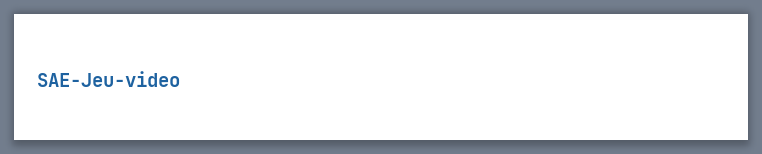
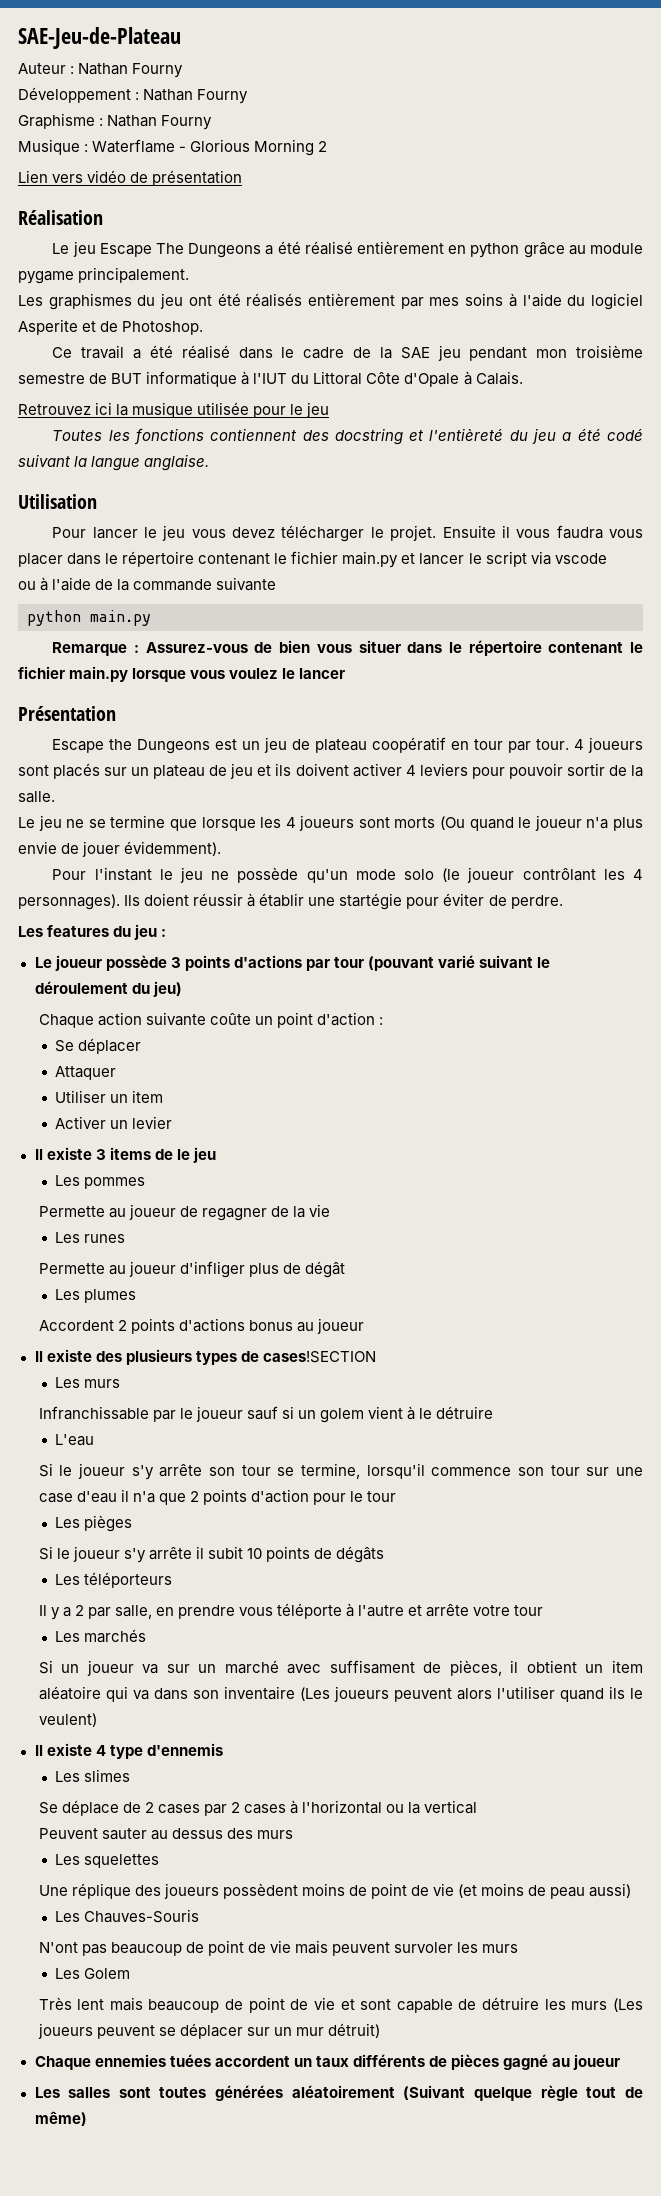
- SAE-Jeu-video
+ SAE-Jeu-de-Plateau
+ Auteur : Nathan Fourny
+ Développement : Nathan Fourny
+ Graphisme : Nathan Fourny
+ Musique : Waterflame - Glorious Morning 2
+ Lien vers vidéo de présentation
+ Réalisation
+ Le jeu Escape The Dungeons a été réalisé entièrement en python grâce au module pygame principalement.
+ Les graphismes du jeu ont été réalisés entièrement par mes soins à l'aide du logiciel Asperite et de Photoshop.
+ Ce travail a été réalisé dans le cadre de la SAE jeu pendant mon troisième semestre de BUT informatique à l'IUT du Littoral Côte d'Opale à Calais.
+ Retrouvez ici la musique utilisée pour le jeu
+ Toutes les fonctions contiennent des docstring et l'entièreté du jeu a été codé suivant la langue anglaise.
+ Utilisation
+ Pour lancer le jeu vous devez télécharger le projet. Ensuite il vous faudra vous placer dans le répertoire contenant le fichier main.py et lancer le script via vscode
+ ou à l'aide de la commande suivante
+ python main.py
+ Remarque : Assurez-vous de bien vous situer dans le répertoire contenant le fichier main.py lorsque vous voulez le lancer
+ Présentation
+ Escape the Dungeons est un jeu de plateau coopératif en tour par tour. 4 joueurs sont placés sur un plateau de jeu et ils doivent activer 4 leviers pour pouvoir sortir de la salle.
+ Le jeu ne se termine que lorsque les 4 joueurs sont morts (Ou quand le joueur n'a plus envie de jouer évidemment).
+ Pour l'instant le jeu ne possède qu'un mode solo (le joueur contrôlant les 4 personnages). Ils doient réussir à établir une startégie pour éviter de perdre.
+ Les features du jeu :
+ Le joueur possède 3 points d'actions par tour (pouvant varié suivant le déroulement du jeu)
+ Chaque action suivante coûte un point d'action :
+ Se déplacer
+ Attaquer
+ Utiliser un item
+ Activer un levier
+ Il existe 3 items de le jeu
+ Les pommes
+ Permette au joueur de regagner de la vie
+ Les runes
+ Permette au joueur d'infliger plus de dégât
+ Les plumes
+ Accordent 2 points d'actions bonus au joueur
+ Il existe des plusieurs types de cases!SECTION
+ Les murs
+ Infranchissable par le joueur sauf si un golem vient à le détruire
+ L'eau
+ Si le joueur s'y arrête son tour se termine, lorsqu'il commence son tour sur une case d'eau il n'a que 2 points d'action pour le tour
+ Les pièges
+ Si le joueur s'y arrête il subit 10 points de dégâts
+ Les téléporteurs
+ Il y a 2 par salle, en prendre vous téléporte à l'autre et arrête votre tour
+ Les marchés
+ Si un joueur va sur un marché avec suffisament de pièces, il obtient un item aléatoire qui va dans son inventaire (Les joueurs peuvent alors l'utiliser quand ils le veulent)
+ Il existe 4 type d'ennemis
+ Les slimes
+ Se déplace de 2 cases par 2 cases à l'horizontal ou la vertical
+ Peuvent sauter au dessus des murs
+ Les squelettes
+ Une réplique des joueurs possèdent moins de point de vie (et moins de peau aussi)
+ Les Chauves-Souris
+ N'ont pas beaucoup de point de vie mais peuvent survoler les murs
+ Les Golem
+ Très lent mais beaucoup de point de vie et sont capable de détruire les murs (Les joueurs peuvent se déplacer sur un mur détruit)
+ Chaque ennemies tuées accordent un taux différents de pièces gagné au joueur
+ Les salles sont toutes générées aléatoirement (Suivant quelque règle tout de même)

